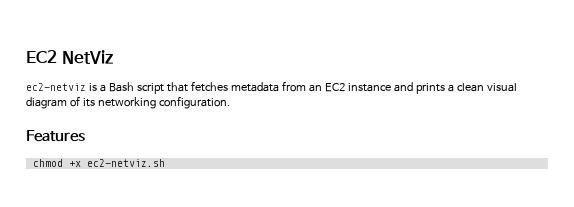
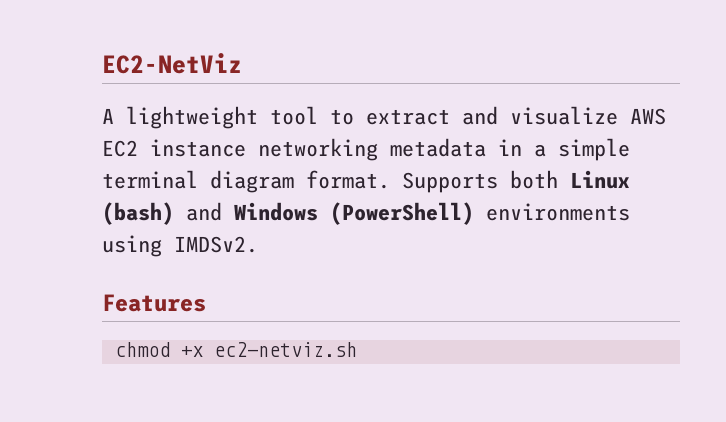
- EC2 NetViz
- ec2-netviz is a Bash script that fetches metadata from an EC2 instance and prints a clean visual diagram of its networking configuration.
+ EC2-NetViz
+ A lightweight tool to extract and visualize AWS EC2 instance networking metadata in a simple terminal diagram format. Supports both Linux (bash) and Windows (PowerShell) environments using IMDSv2.

